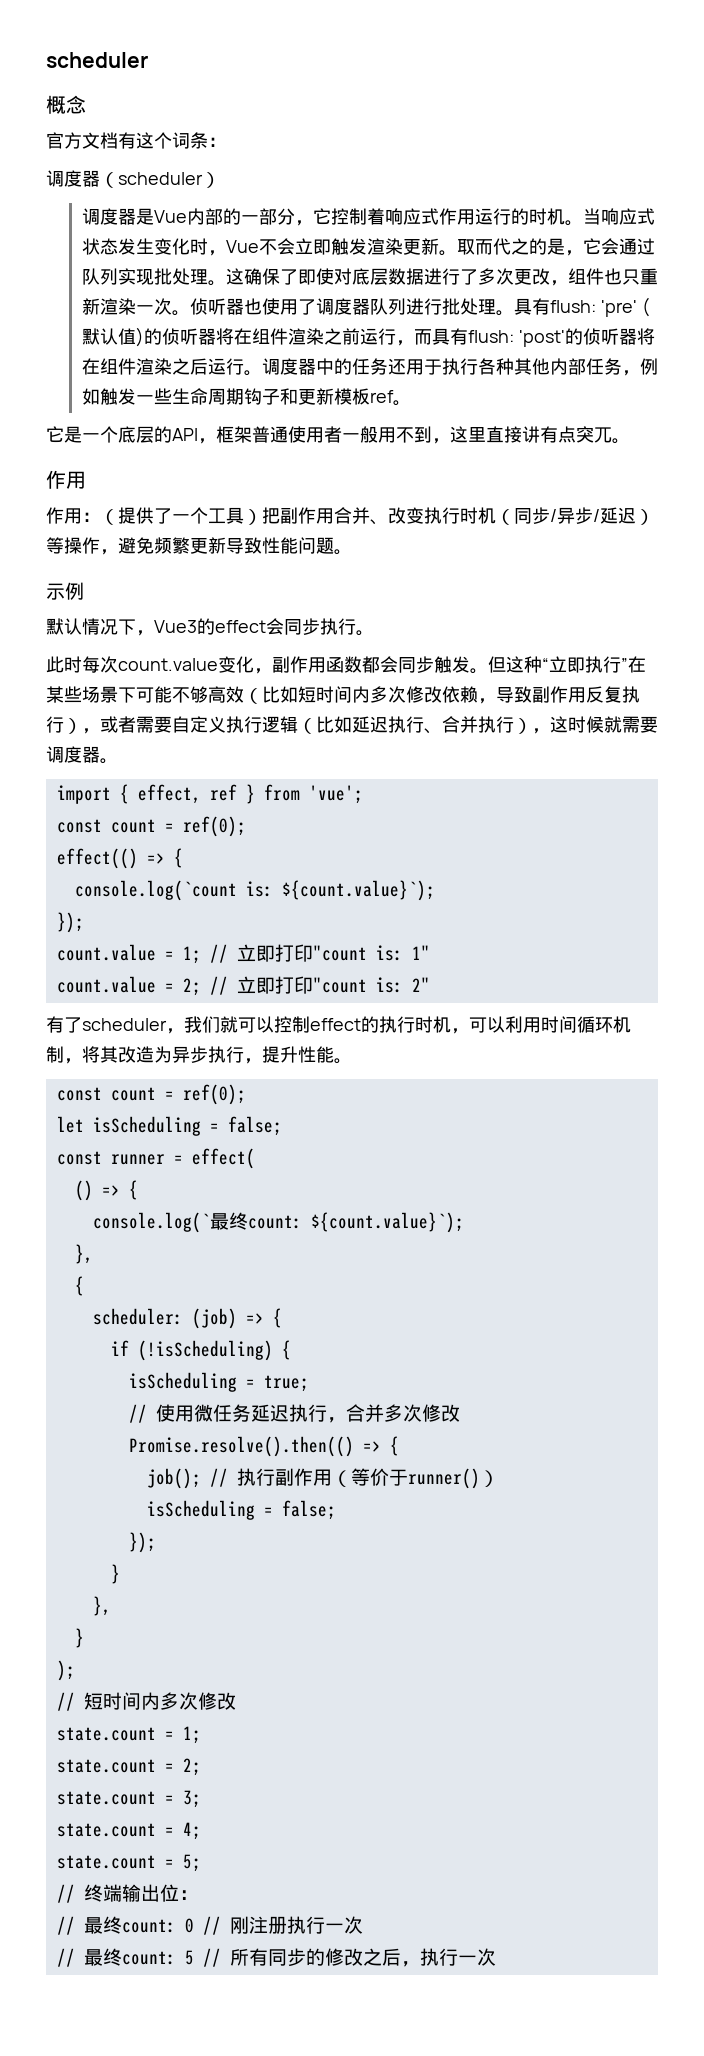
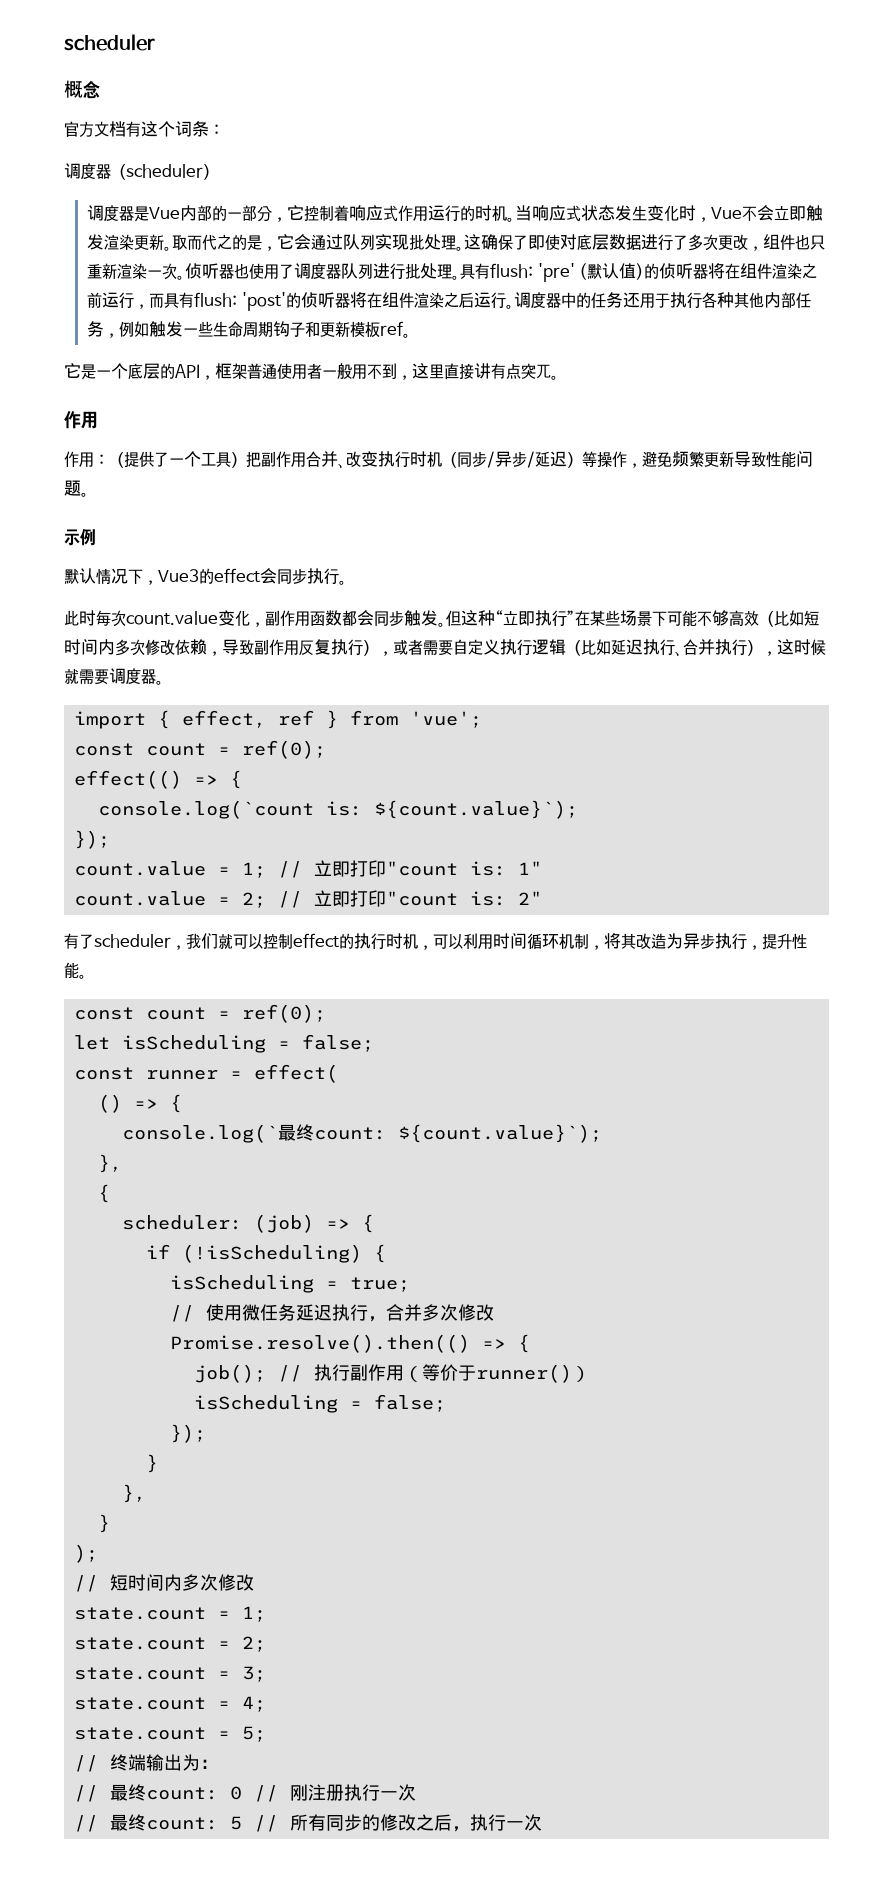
- // 终端输出位：
+ // 终端输出为：

